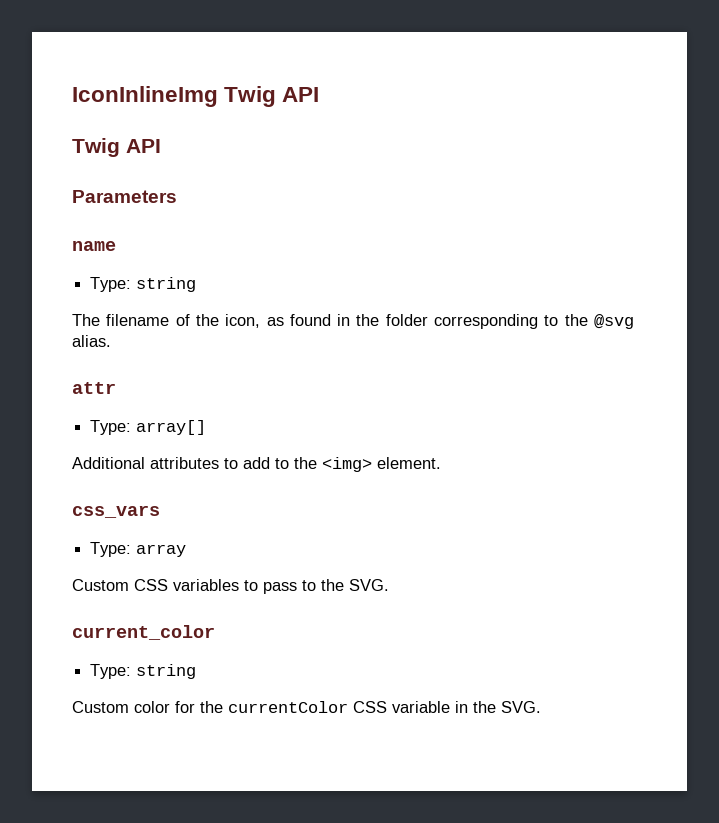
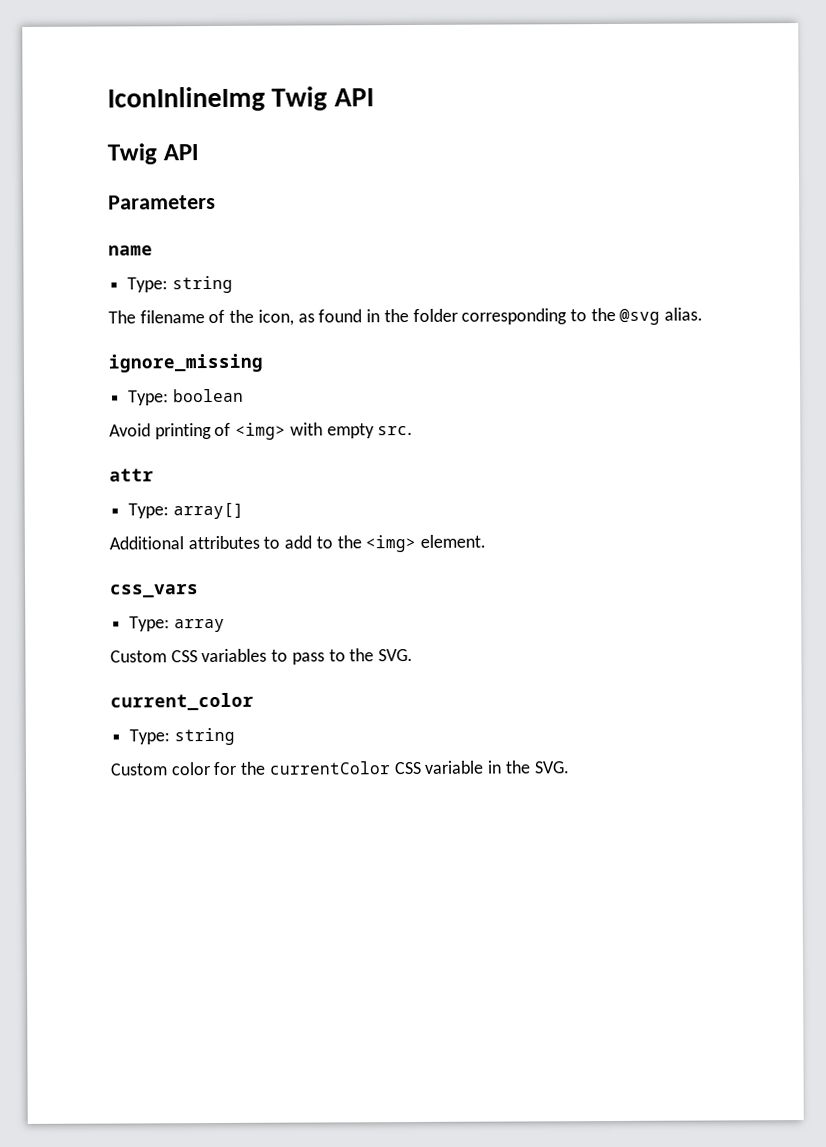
+ ignore_missing
+ Type: boolean
+ Avoid printing of <img> with empty src.

